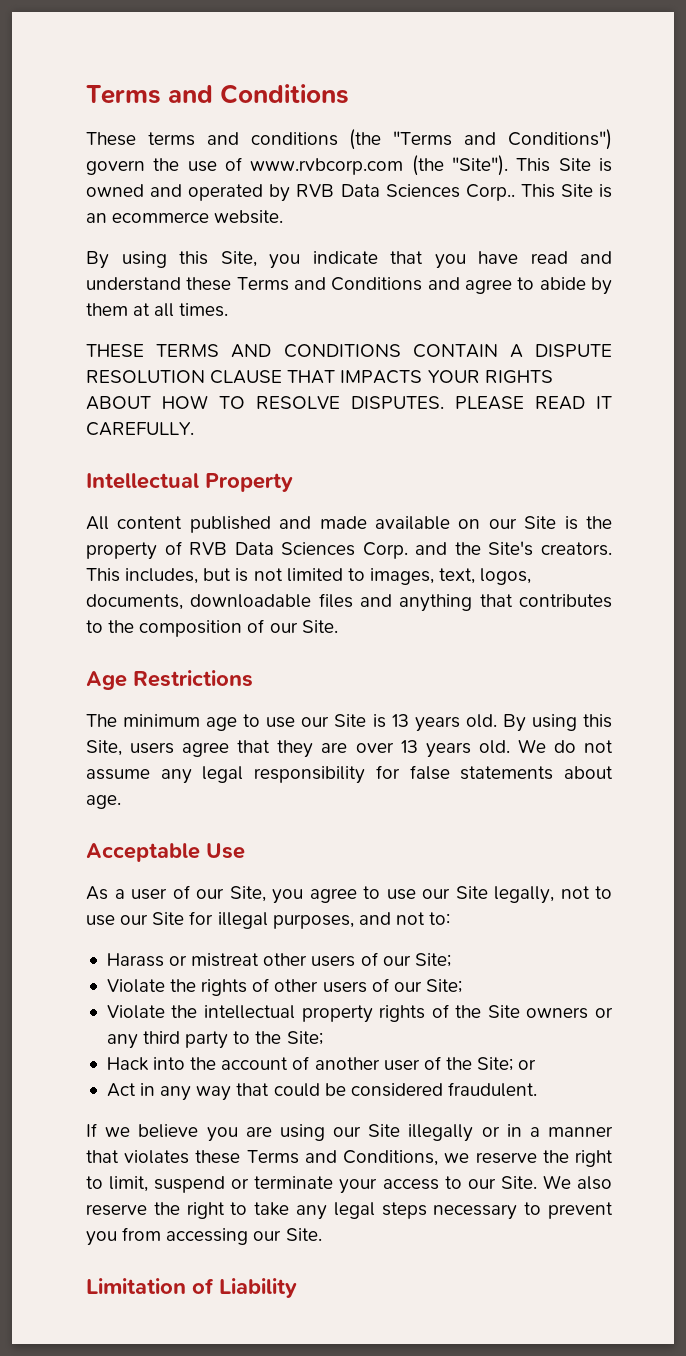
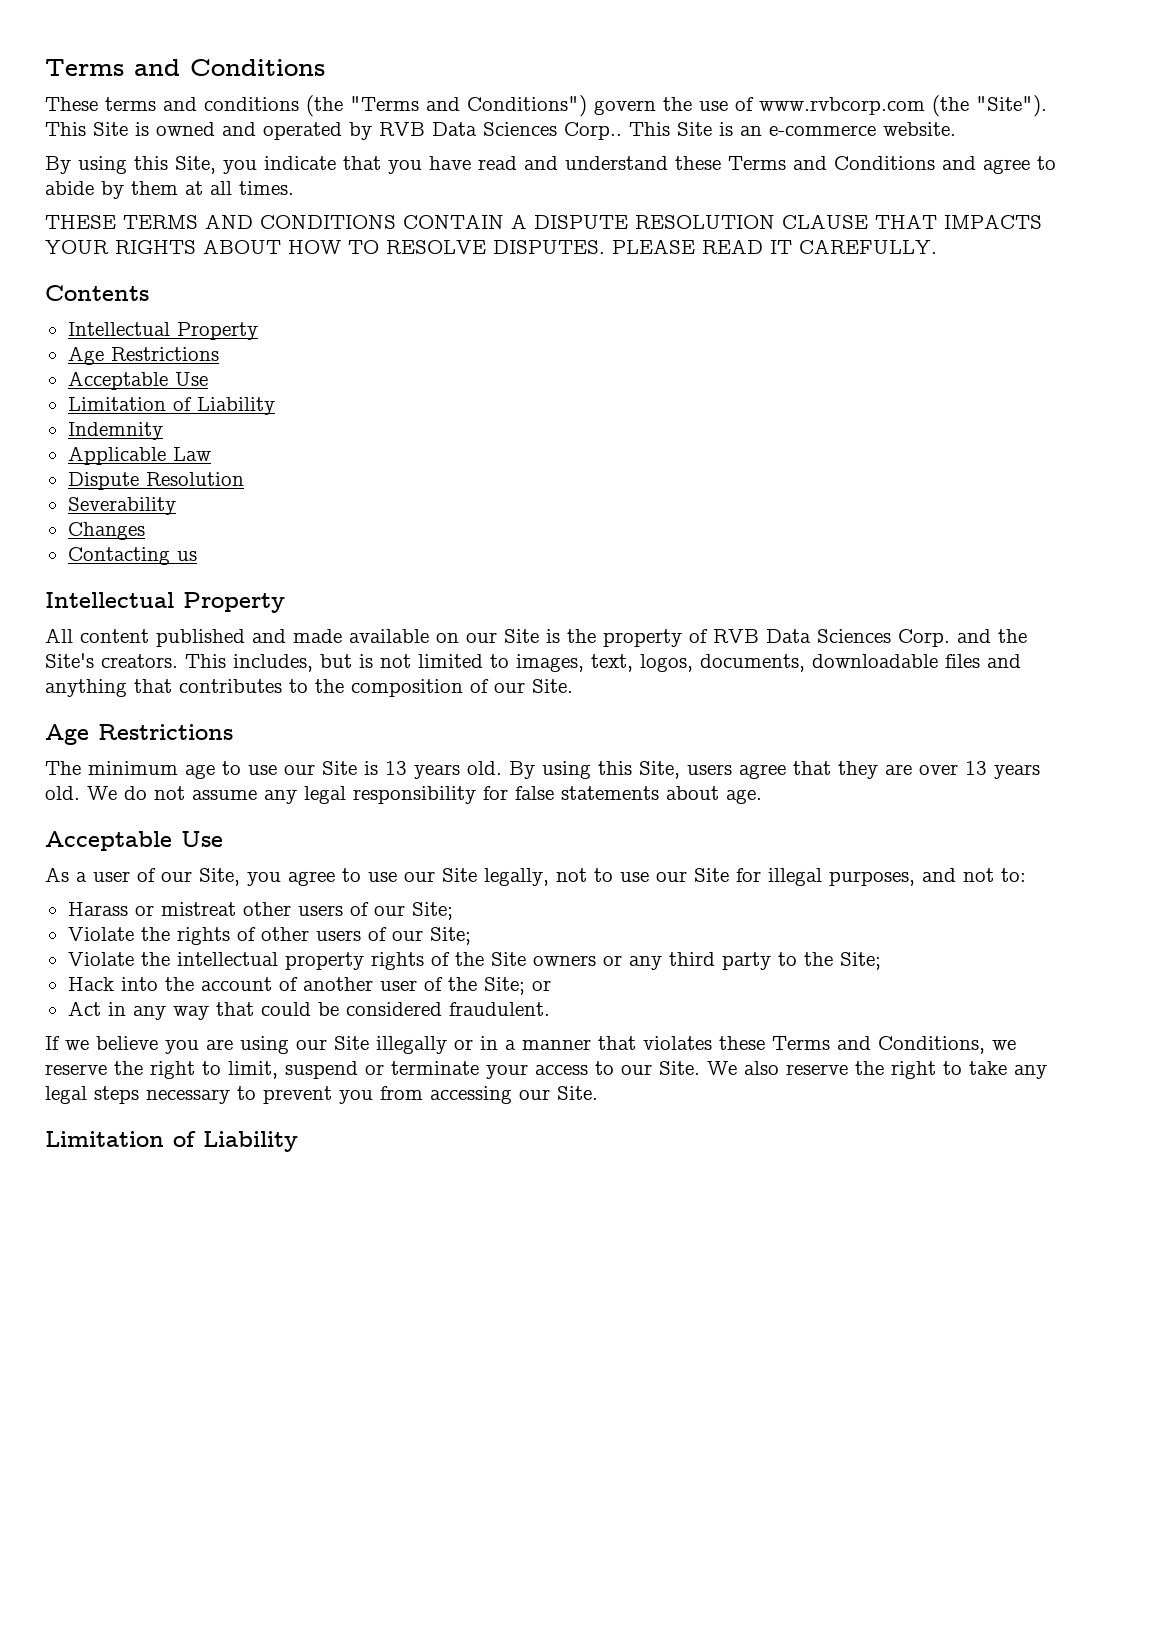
- This Site is an ecommerce website.
+ This Site is an e-commerce website.
+ Contents
+ Intellectual Property
+ Age Restrictions
+ Acceptable Use
+ Limitation of Liability
+ Indemnity
+ Applicable Law
+ Dispute Resolution
+ Severability
+ Changes
+ Contacting us

